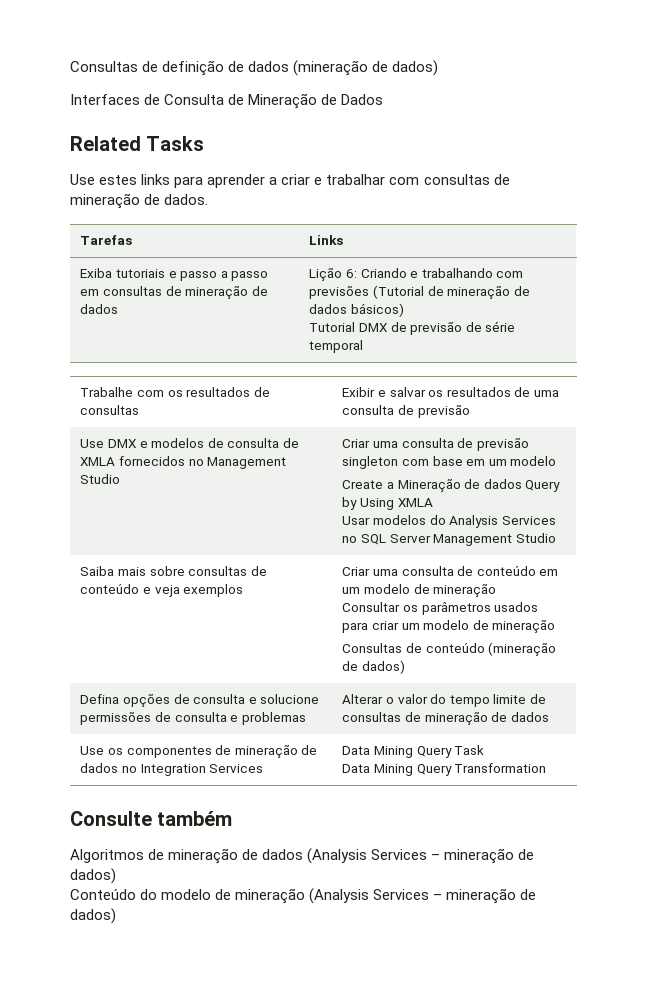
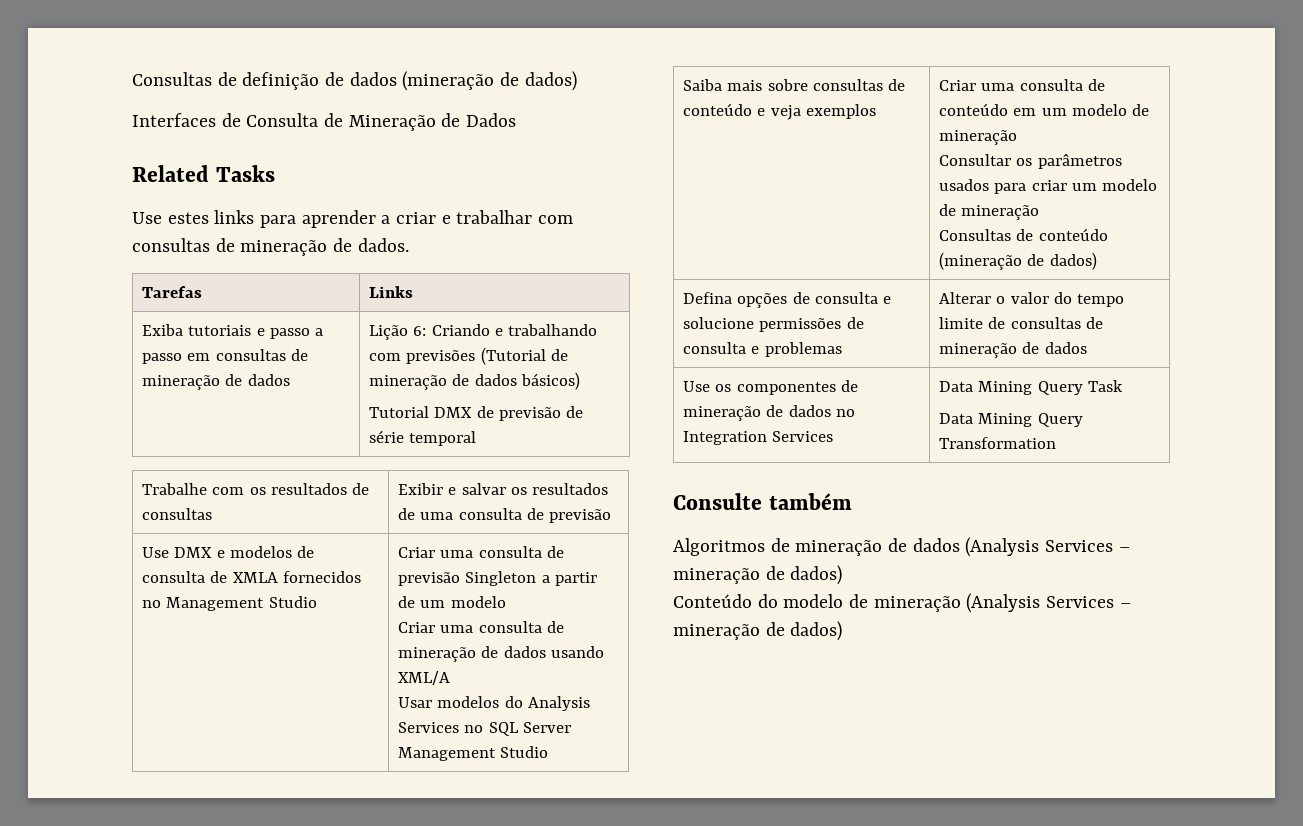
- Criar uma consulta de previsão singleton com base em um modelo
- Create a Mineração de dados Query by Using XMLA
+ Criar uma consulta de previsão Singleton a partir de um modelo
+ Criar uma consulta de mineração de dados usando XML/A

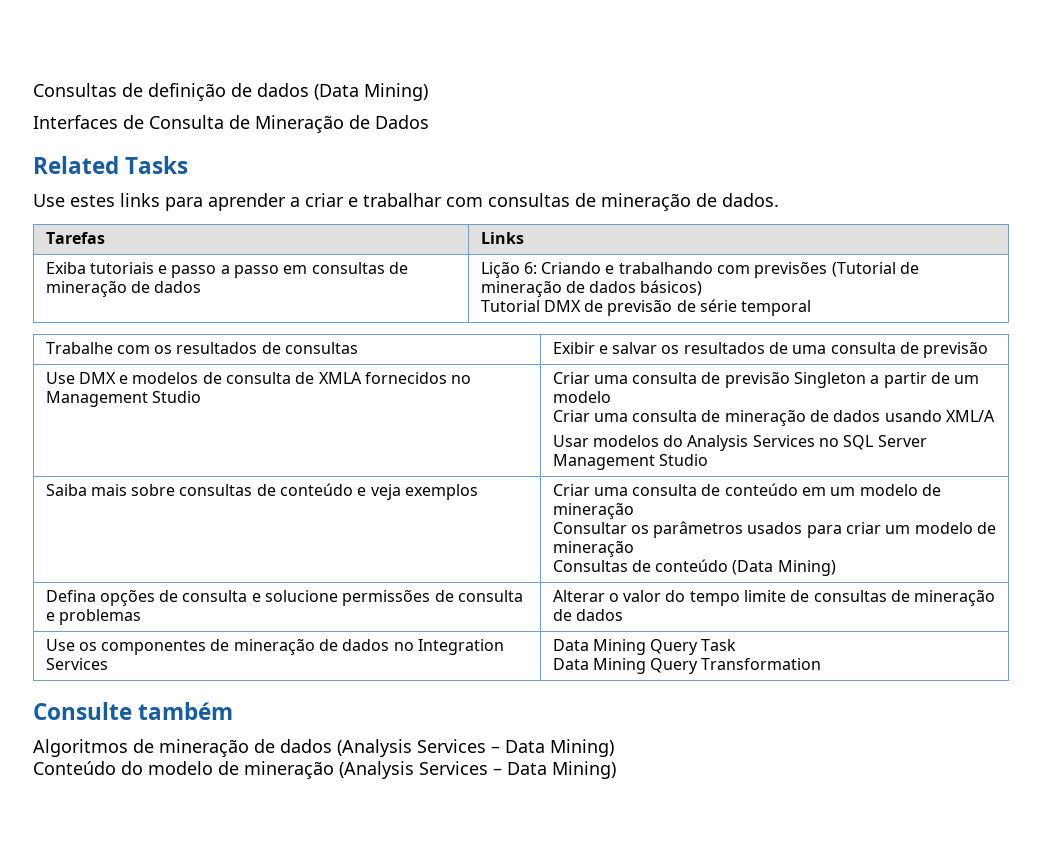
- Consultas de definição de dados (mineração de dados)
+ Consultas de definição de dados (Data Mining)
  Saiba mais sobre consultas de conteúdo e veja exemplos | Criar uma consulta de conteúdo em um modelo de mineração
  Consultar os parâmetros usados para criar um modelo de mineração
- Consultas de conteúdo (mineração de dados)
+ Consultas de conteúdo (Data Mining)
- Algoritmos de mineração de dados (Analysis Services – mineração de dados)
+ Algoritmos de mineração de dados (Analysis Services – Data Mining)
- Conteúdo do modelo de mineração (Analysis Services – mineração de dados)
+ Conteúdo do modelo de mineração (Analysis Services – Data Mining)

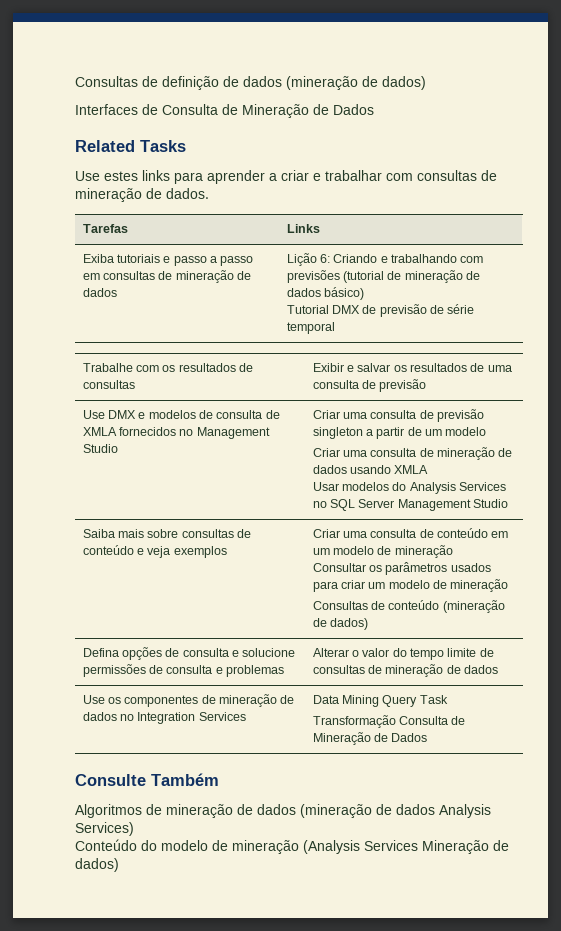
- Consultas de definição de dados (Data Mining)
+ Consultas de definição de dados (mineração de dados)
- Exiba tutoriais e passo a passo em consultas de mineração de dados | Lição 6: Criando e trabalhando com previsões (Tutorial de mineração de dados básicos)
+ Exiba tutoriais e passo a passo em consultas de mineração de dados | Lição 6: Criando e trabalhando com previsões (tutorial de mineração de dados básico)
- Criar uma consulta de previsão Singleton a partir de um modelo
+ Criar uma consulta de previsão singleton a partir de um modelo
- Criar uma consulta de mineração de dados usando XML/A
+ Criar uma consulta de mineração de dados usando XMLA
  Saiba mais sobre consultas de conteúdo e veja exemplos | Criar uma consulta de conteúdo em um modelo de mineração
  Consultar os parâmetros usados para criar um modelo de mineração
- Consultas de conteúdo (Data Mining)
+ Consultas de conteúdo (mineração de dados)
  Use os componentes de mineração de dados no Integration Services | Data Mining Query Task
- Data Mining Query Transformation
+ Transformação Consulta de Mineração de Dados
- Consulte também
+ Consulte Também
- Algoritmos de mineração de dados (Analysis Services – Data Mining)
+ Algoritmos de mineração de dados (mineração de dados Analysis Services)
- Conteúdo do modelo de mineração (Analysis Services – Data Mining)
+ Conteúdo do modelo de mineração (Analysis Services Mineração de dados)

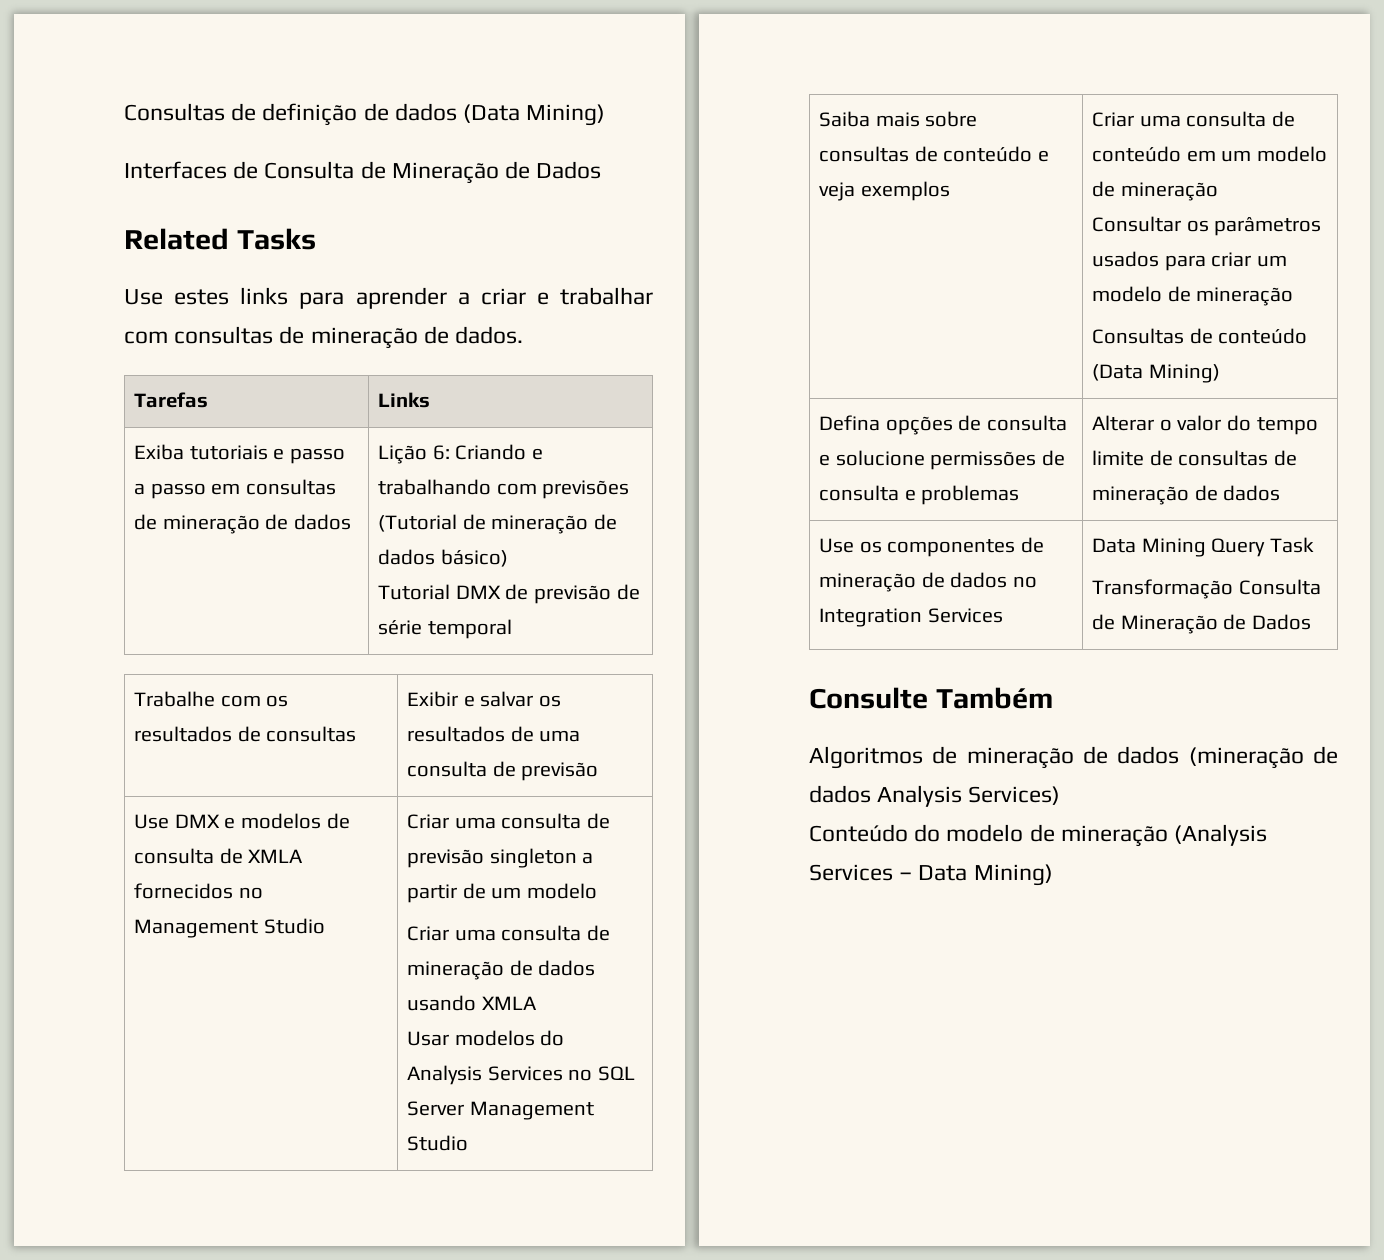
- Consultas de definição de dados (mineração de dados)
+ Consultas de definição de dados (Data Mining)
- Exiba tutoriais e passo a passo em consultas de mineração de dados | Lição 6: Criando e trabalhando com previsões (tutorial de mineração de dados básico)
+ Exiba tutoriais e passo a passo em consultas de mineração de dados | Lição 6: Criando e trabalhando com previsões (Tutorial de mineração de dados básico)
  Saiba mais sobre consultas de conteúdo e veja exemplos | Criar uma consulta de conteúdo em um modelo de mineração
  Consultar os parâmetros usados para criar um modelo de mineração
- Consultas de conteúdo (mineração de dados)
+ Consultas de conteúdo (Data Mining)
- Conteúdo do modelo de mineração (Analysis Services Mineração de dados)
+ Conteúdo do modelo de mineração (Analysis Services – Data Mining)

